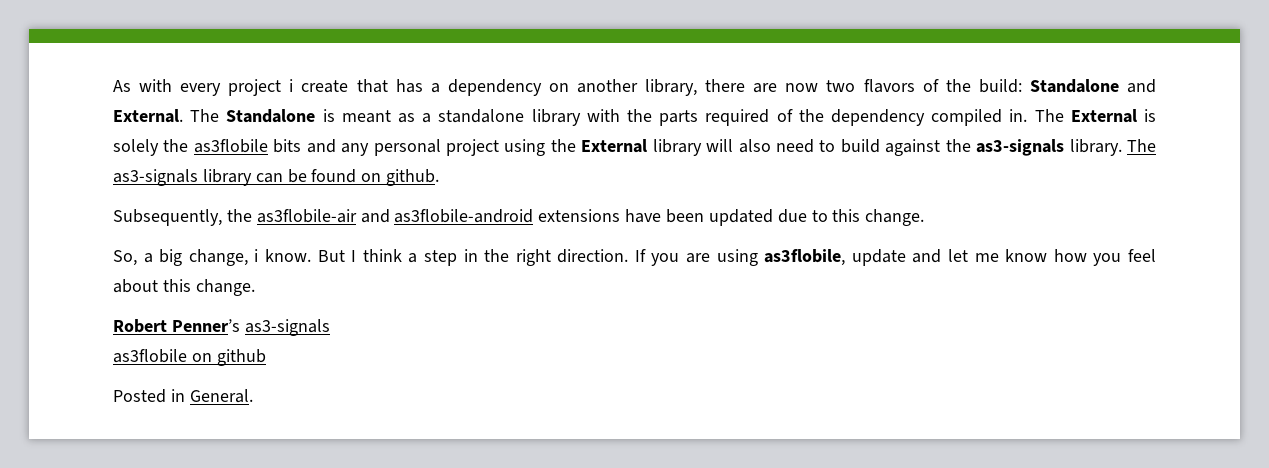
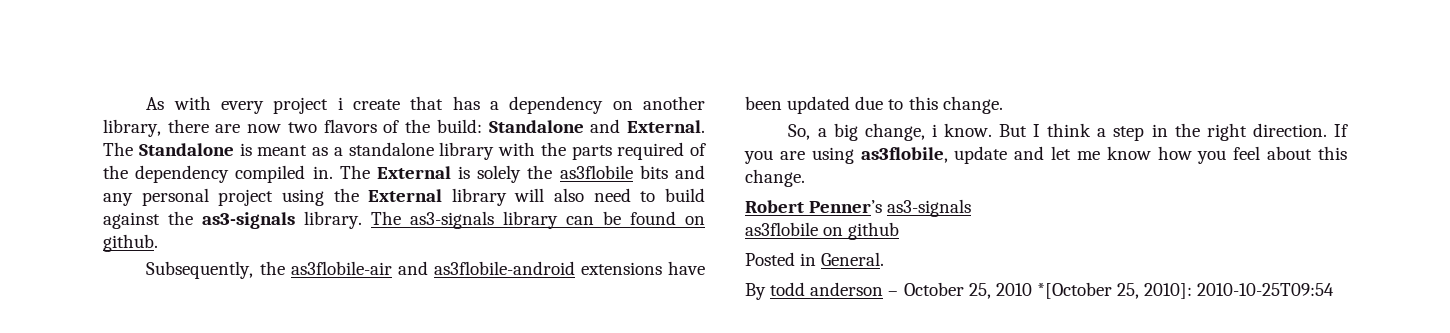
+ By todd anderson – October 25, 2010 *[October 25, 2010]: 2010-10-25T09:54

